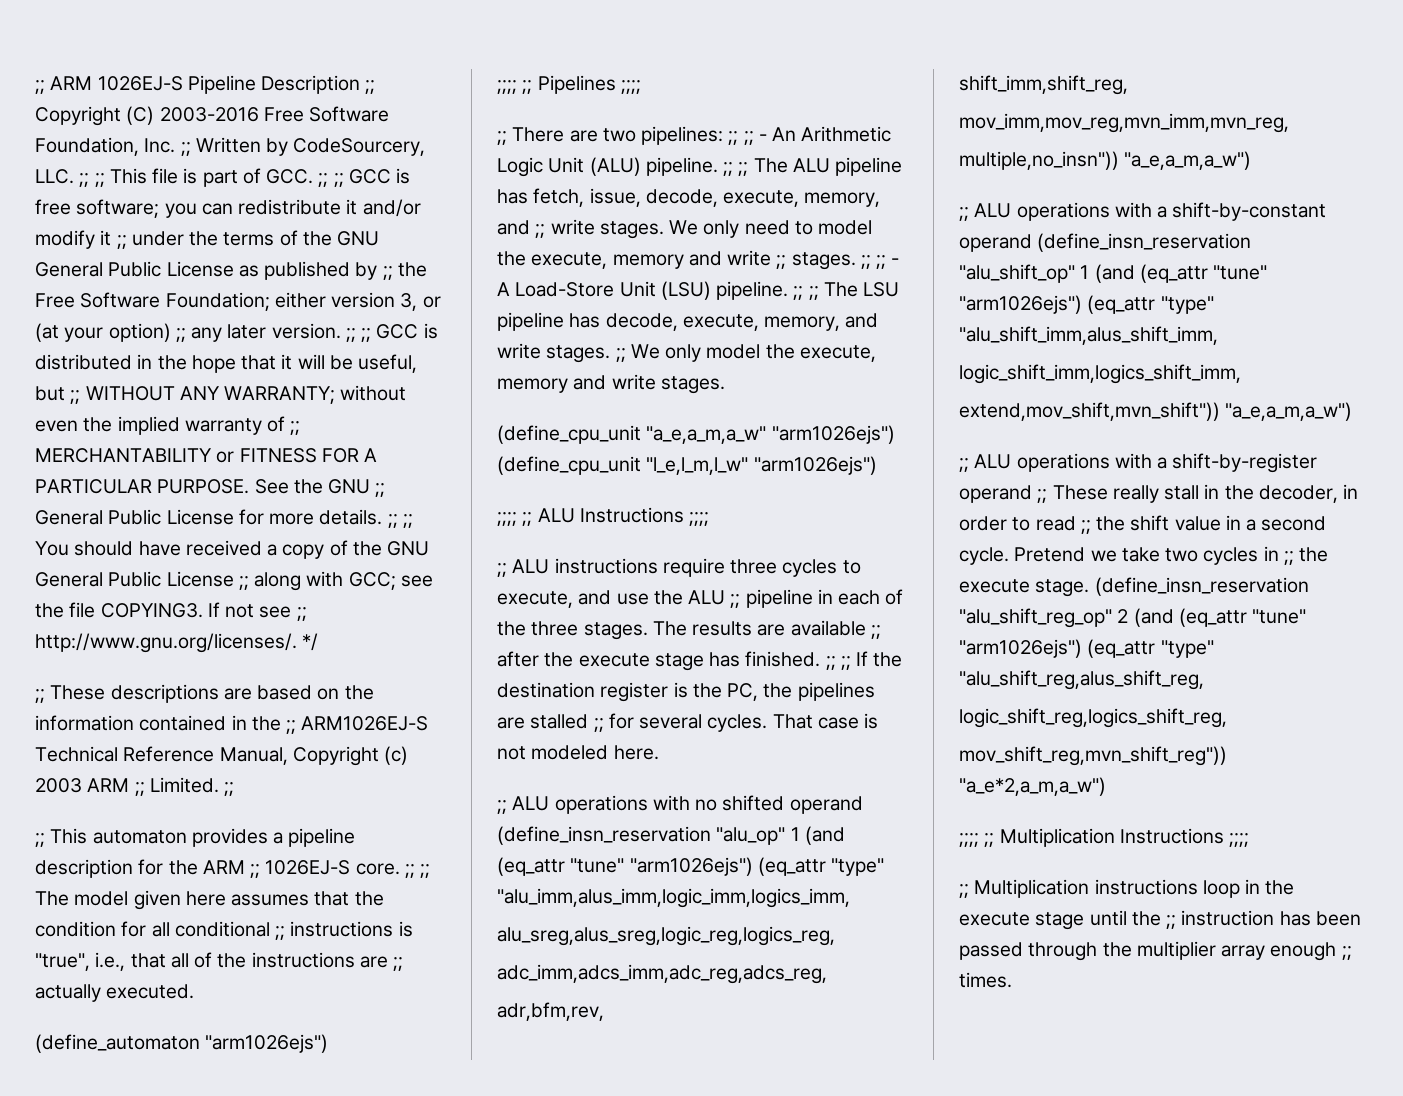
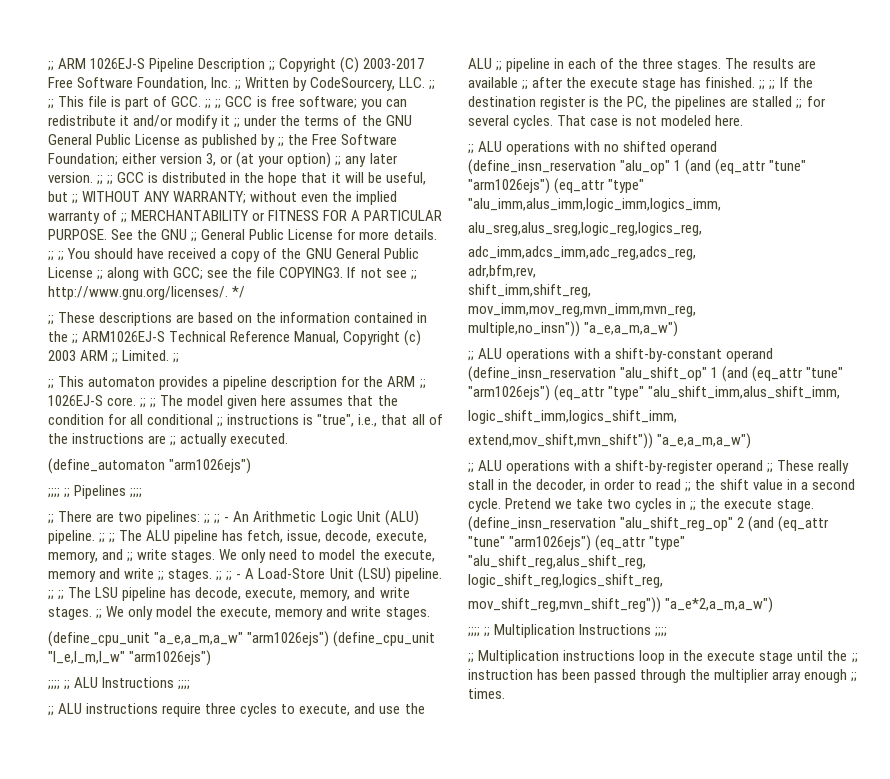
- Copyright (C) 2003-2016 Free Software Foundation, Inc. ;;
+ Copyright (C) 2003-2017 Free Software Foundation, Inc. ;;

